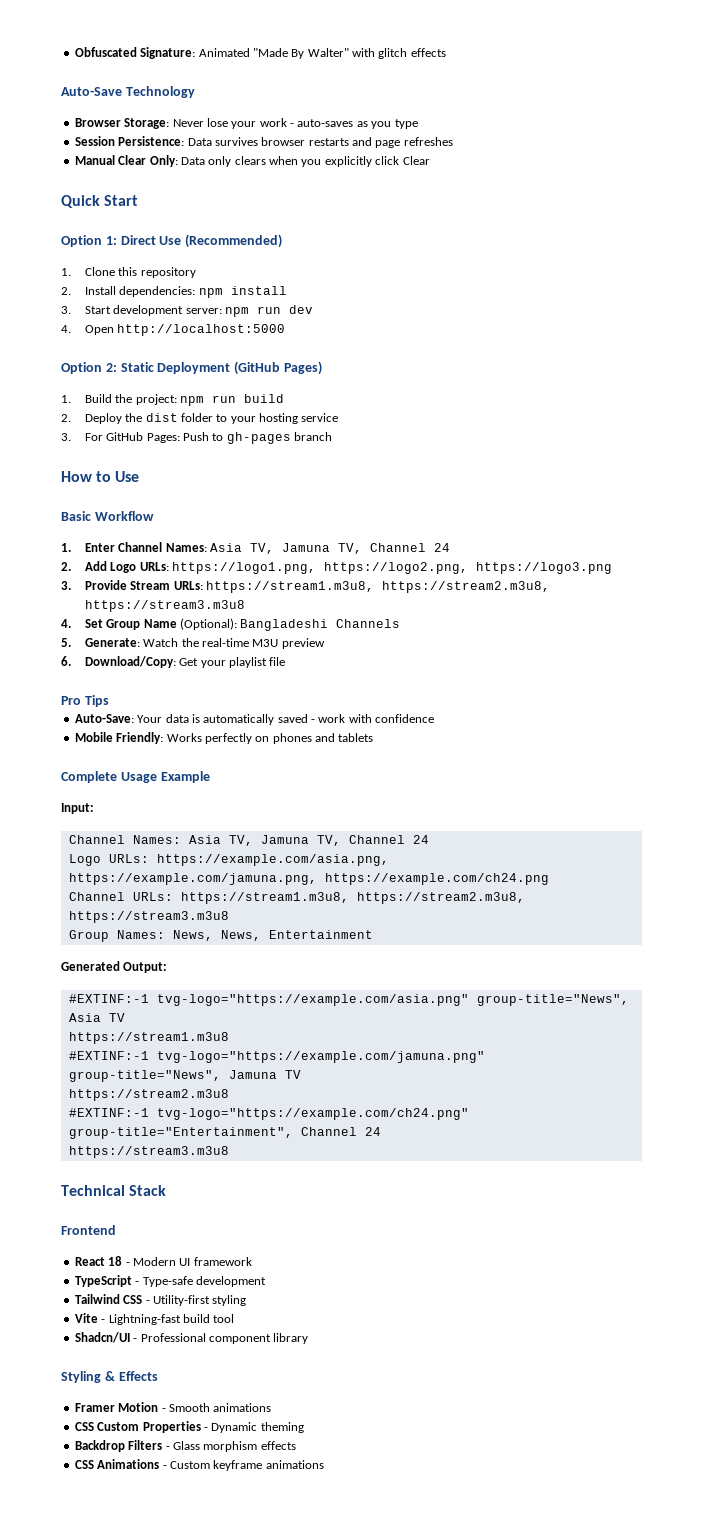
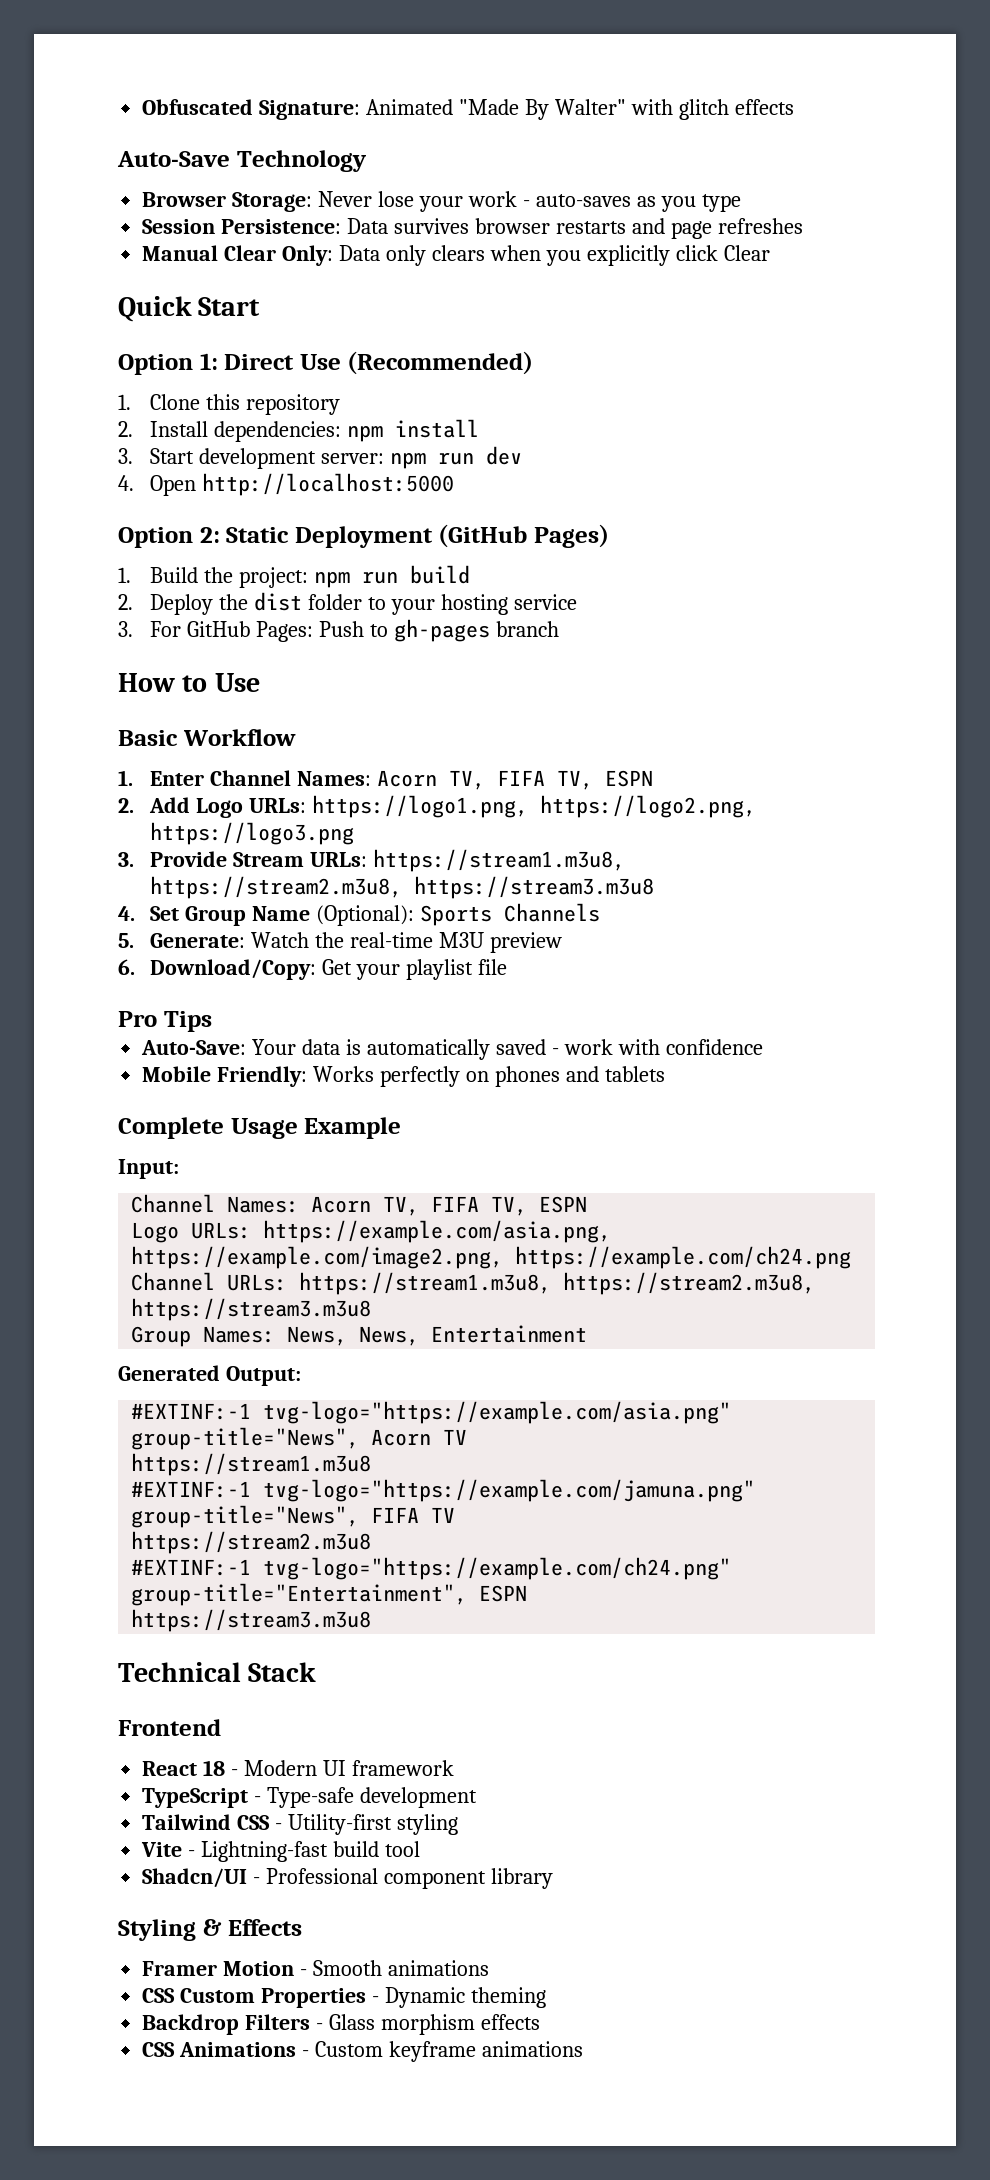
- 1. Enter Channel Names: Asia TV, Jamuna TV, Channel 24
+ 1. Enter Channel Names: Acorn TV, FIFA TV, ESPN
- 4. Set Group Name (Optional): Bangladeshi Channels
+ 4. Set Group Name (Optional): Sports Channels
  Input:
- Channel Names: Asia TV, Jamuna TV, Channel 24
+ Channel Names: Acorn TV, FIFA TV, ESPN
- Logo URLs: https://example.com/asia.png, https://example.com/jamuna.png, https://example.com/ch24.png
+ Logo URLs: https://example.com/asia.png, https://example.com/image2.png, https://example.com/ch24.png
- #EXTINF:-1 tvg-logo="https://example.com/asia.png" group-title="News", Asia TV
+ #EXTINF:-1 tvg-logo="https://example.com/asia.png" group-title="News", Acorn TV
- #EXTINF:-1 tvg-logo="https://example.com/jamuna.png" group-title="News", Jamuna TV
+ #EXTINF:-1 tvg-logo="https://example.com/jamuna.png" group-title="News", FIFA TV
- #EXTINF:-1 tvg-logo="https://example.com/ch24.png" group-title="Entertainment", Channel 24
+ #EXTINF:-1 tvg-logo="https://example.com/ch24.png" group-title="Entertainment", ESPN

